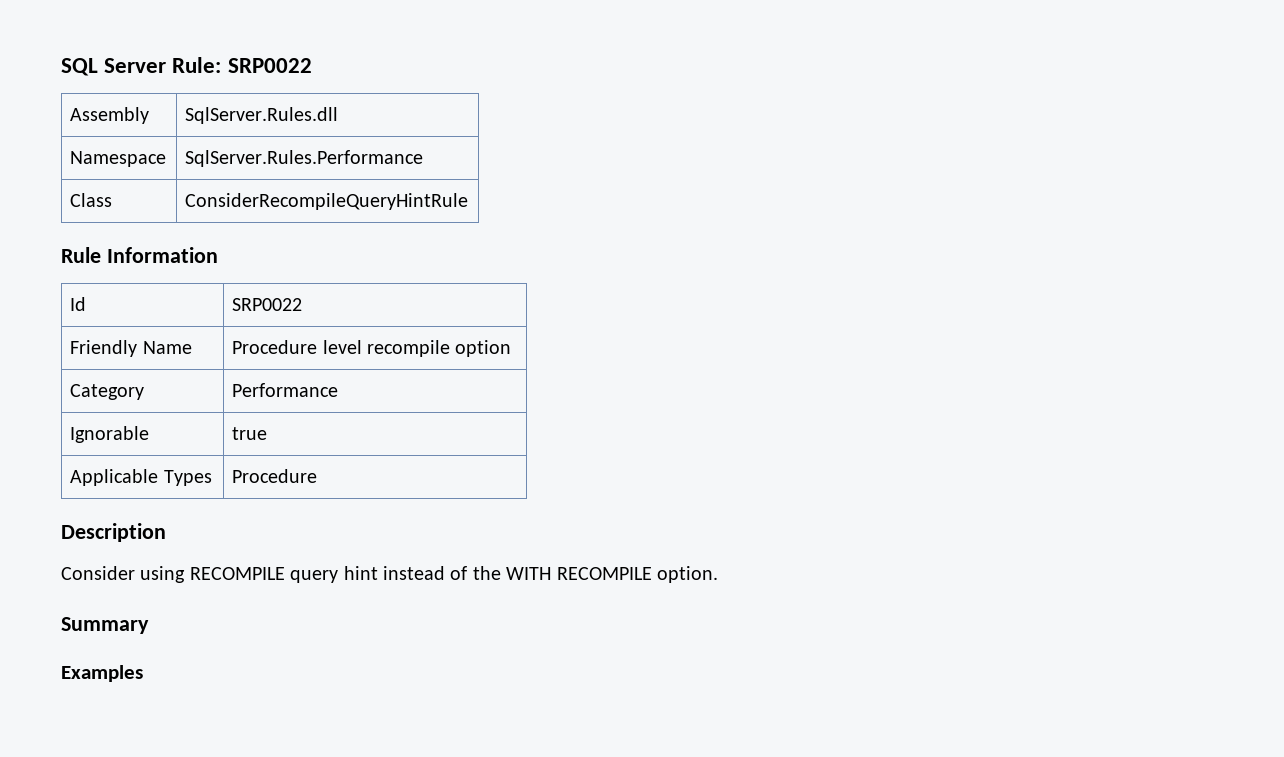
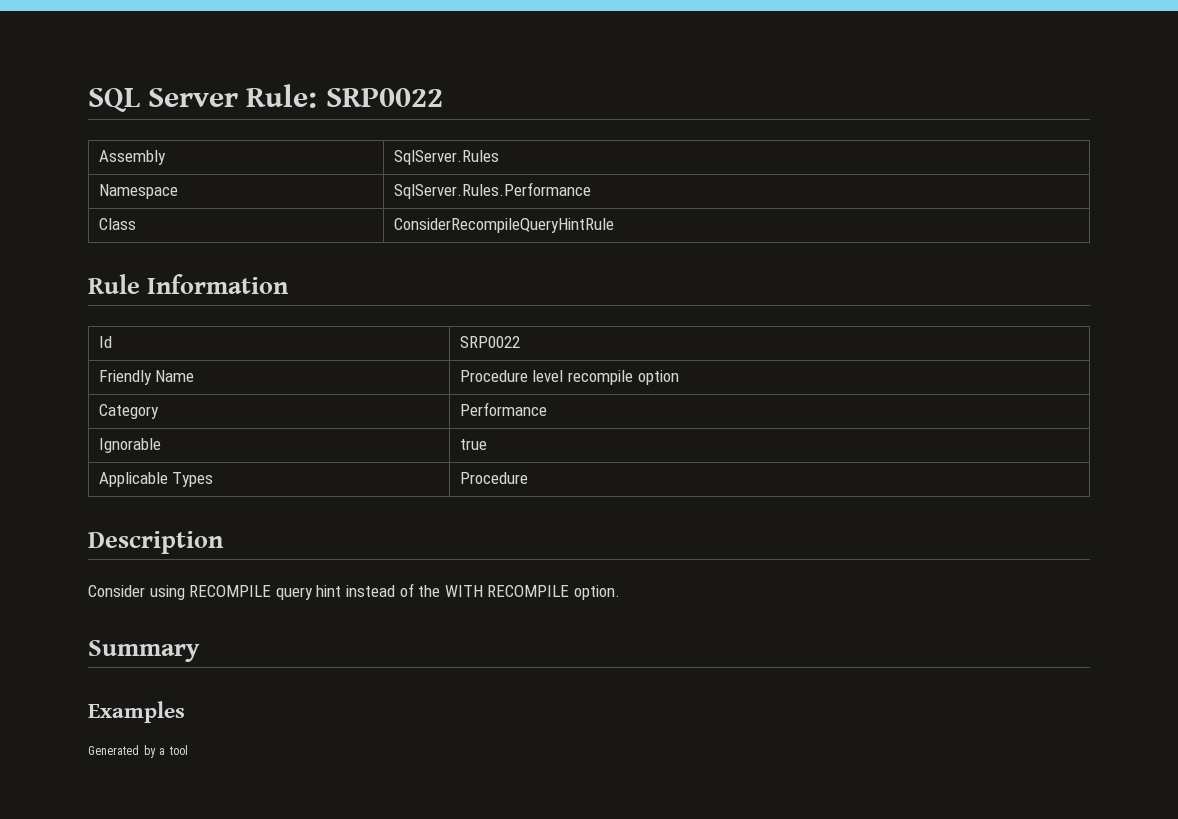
- Assembly | SqlServer.Rules.dll
+ Assembly | SqlServer.Rules
+ Generated by a tool

